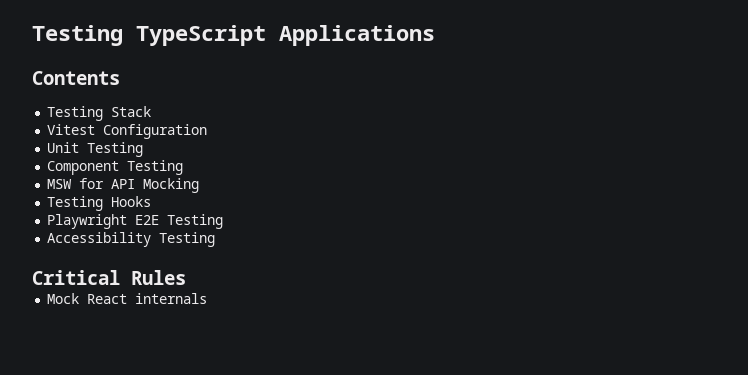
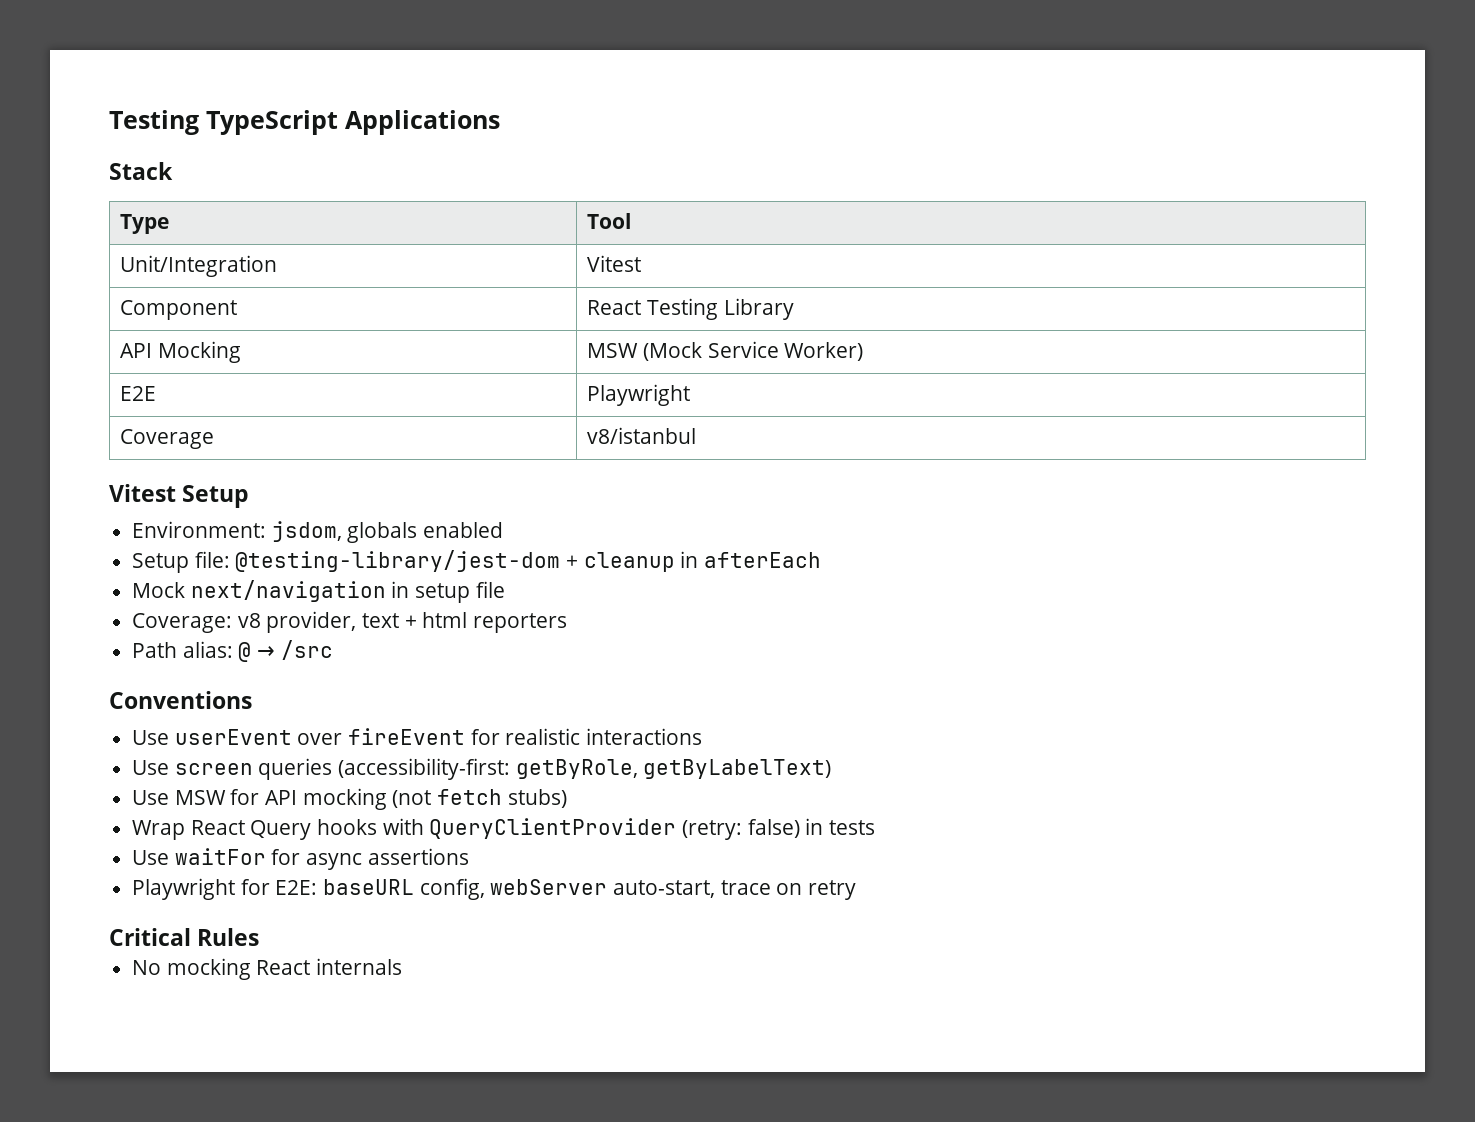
- Contents
- Testing Stack
- Vitest Configuration
- Unit Testing
- Component Testing
- MSW for API Mocking
- Testing Hooks
- Playwright E2E Testing
- Accessibility Testing
+ Stack
+ Type | Tool
+ Unit/Integration | Vitest
+ Component | React Testing Library
+ API Mocking | MSW (Mock Service Worker)
+ E2E | Playwright
+ Coverage | v8/istanbul
+ Vitest Setup
+ Environment: jsdom, globals enabled
+ Setup file: @testing-library/jest-dom + cleanup in afterEach
+ Mock next/navigation in setup file
+ Coverage: v8 provider, text + html reporters
+ Path alias: @ → /src
+ Conventions
+ Use userEvent over fireEvent for realistic interactions
+ Use screen queries (accessibility-first: getByRole, getByLabelText)
+ Use MSW for API mocking (not fetch stubs)
+ Wrap React Query hooks with QueryClientProvider (retry: false) in tests
+ Use waitFor for async assertions
+ Playwright for E2E: baseURL config, webServer auto-start, trace on retry
- Mock React internals
+ No mocking React internals

